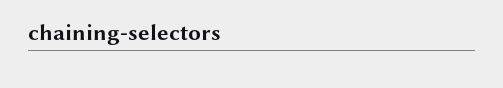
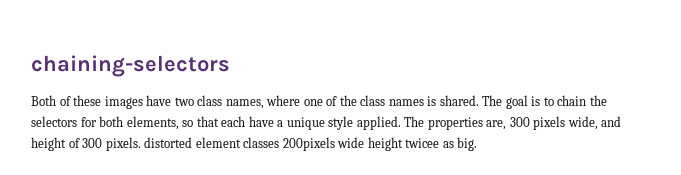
+ Both of these images have two class names, where one of the class names is shared. The goal is to chain the selectors for both elements, so that each have a unique style applied. The properties are, 300 pixels wide, and height of 300 pixels. distorted element classes 200pixels wide height twicee as big.

